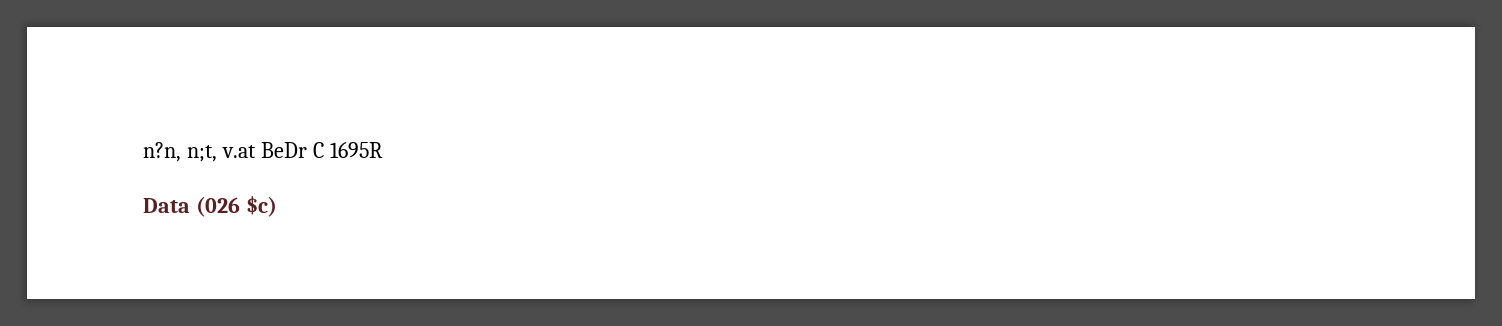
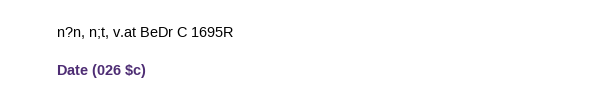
- Data (026 $c)
+ Date (026 $c)

